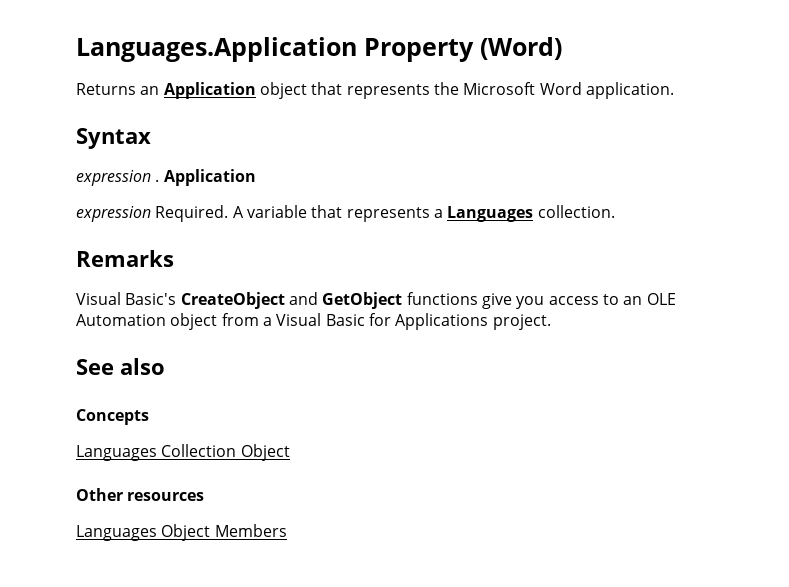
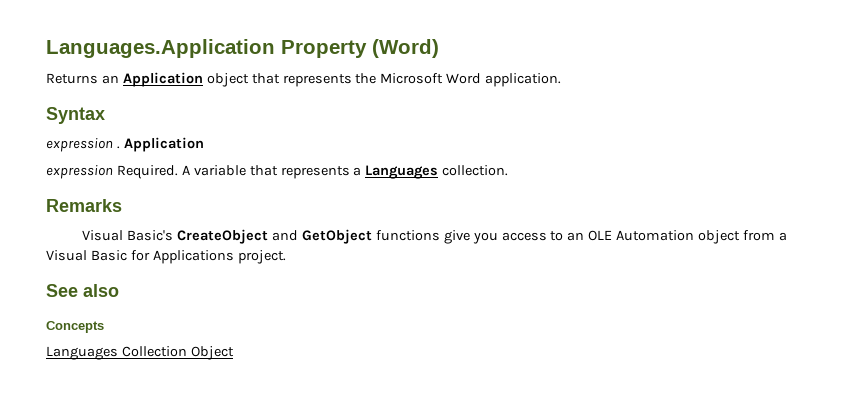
- Other resources
- Languages Object Members

